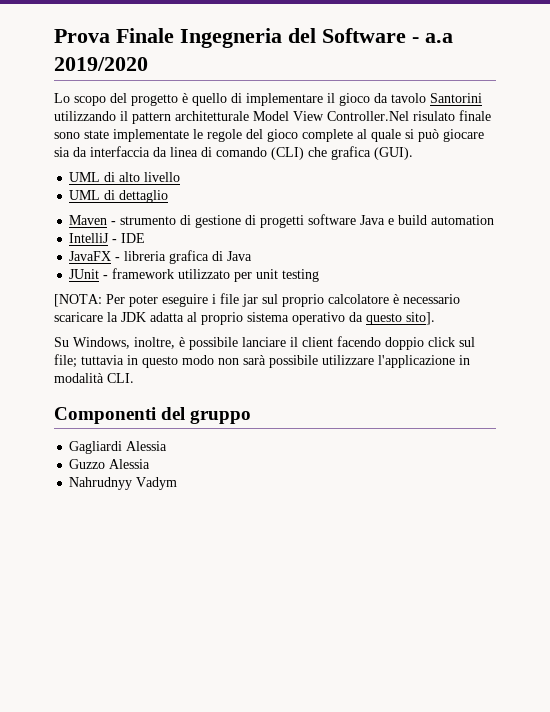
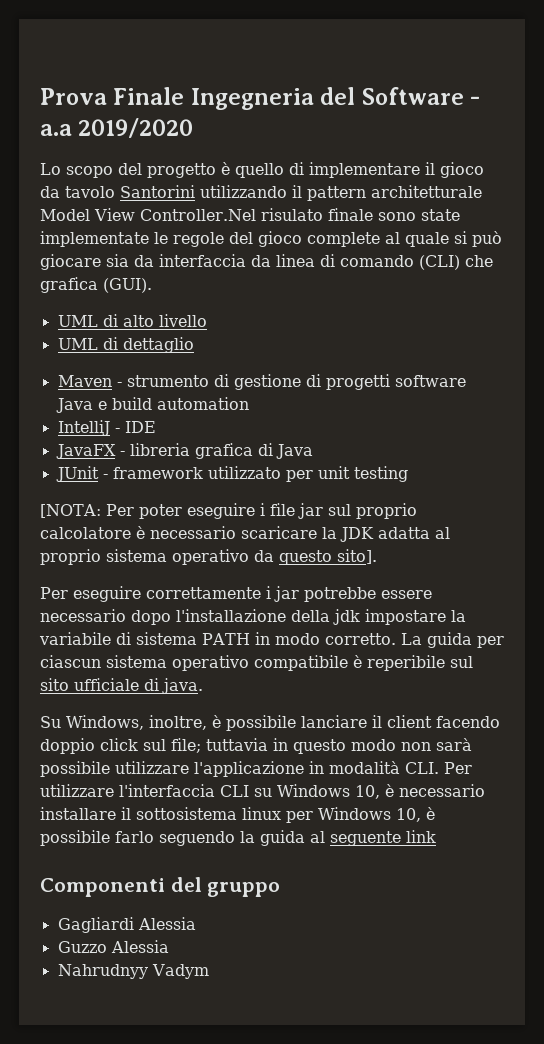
+ Per eseguire correttamente i jar potrebbe essere necessario dopo l'installazione della jdk impostare la variabile di sistema PATH in modo corretto. La guida per ciascun sistema operativo compatibile è reperibile sul sito ufficiale di java.
- Su Windows, inoltre, è possibile lanciare il client facendo doppio click sul file; tuttavia in questo modo non sarà possibile utilizzare l'applicazione in modalità CLI.
+ Su Windows, inoltre, è possibile lanciare il client facendo doppio click sul file; tuttavia in questo modo non sarà possibile utilizzare l'applicazione in modalità CLI. Per utilizzare l'interfaccia CLI su Windows 10, è necessario installare il sottosistema linux per Windows 10, è possibile farlo seguendo la guida al seguente link

